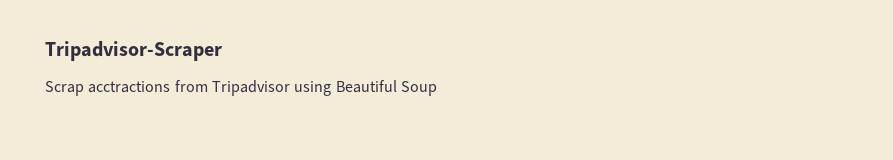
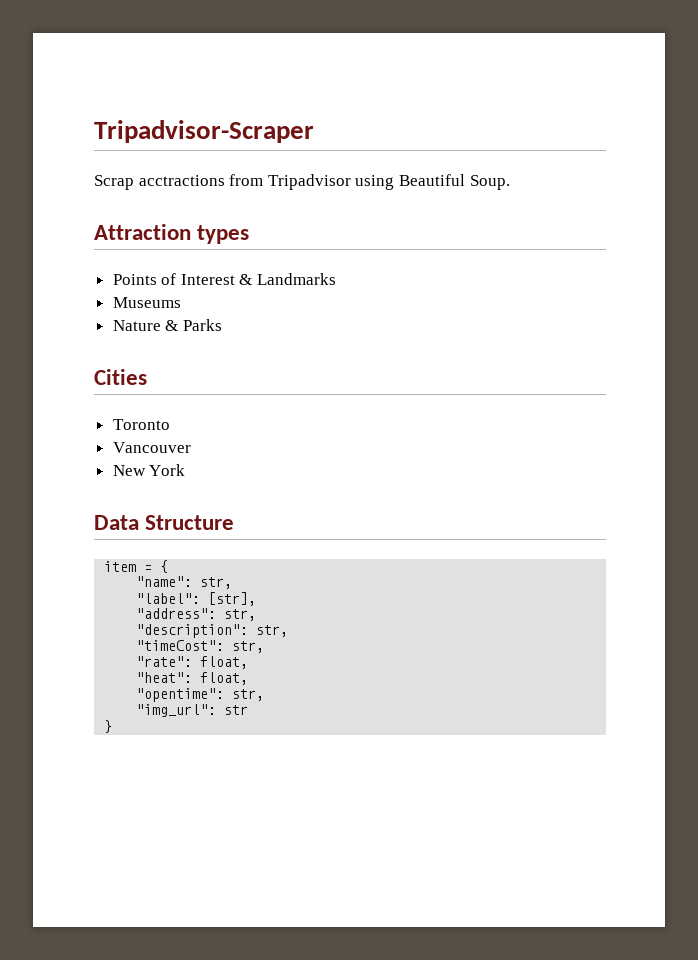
- Scrap acctractions from Tripadvisor using Beautiful Soup
+ Scrap acctractions from Tripadvisor using Beautiful Soup.
+ Attraction types
+ Points of Interest & Landmarks
+ Museums
+ Nature & Parks
+ Cities
+ Toronto
+ Vancouver
+ New York
+ Data Structure
+ item = {
+ "name": str,
+ "label": [str],
+ "address": str,
+ "description": str,
+ "timeCost": str,
+ "rate": float,
+ "heat": float,
+ "opentime": str,
+ "img_url": str
+ }

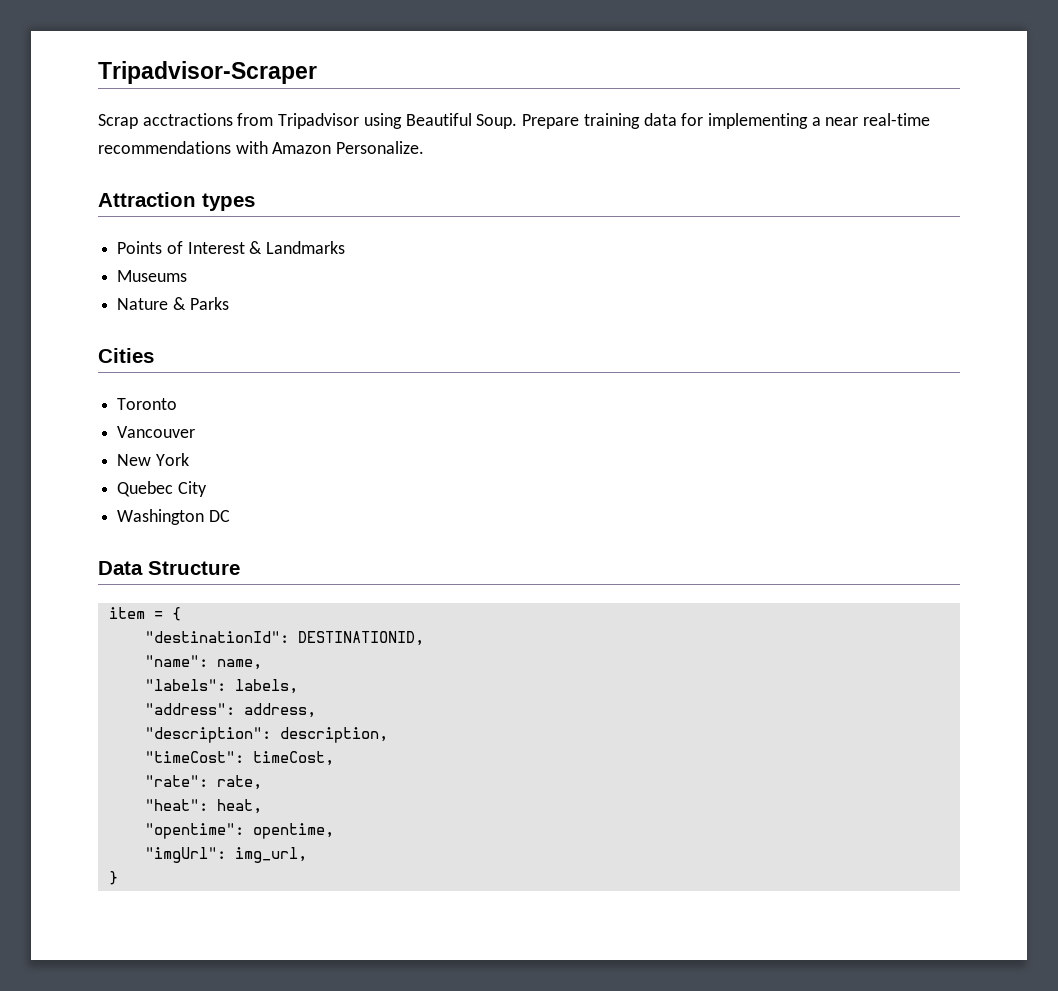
+ Prepare training data for implementing a near real-time recommendations with Amazon Personalize.
+ Quebec City
+ Washington DC
+ "destinationId": DESTINATIONID,
- "name": str,
- "label": [str],
+ "name": name,
+ "labels": labels,
- "address": str,
+ "address": address,
- "description": str,
+ "description": description,
- "timeCost": str,
+ "timeCost": timeCost,
- "rate": float,
+ "rate": rate,
- "heat": float,
+ "heat": heat,
- "opentime": str,
- "img_url": str
+ "opentime": opentime,
+ "imgUrl": img_url,

